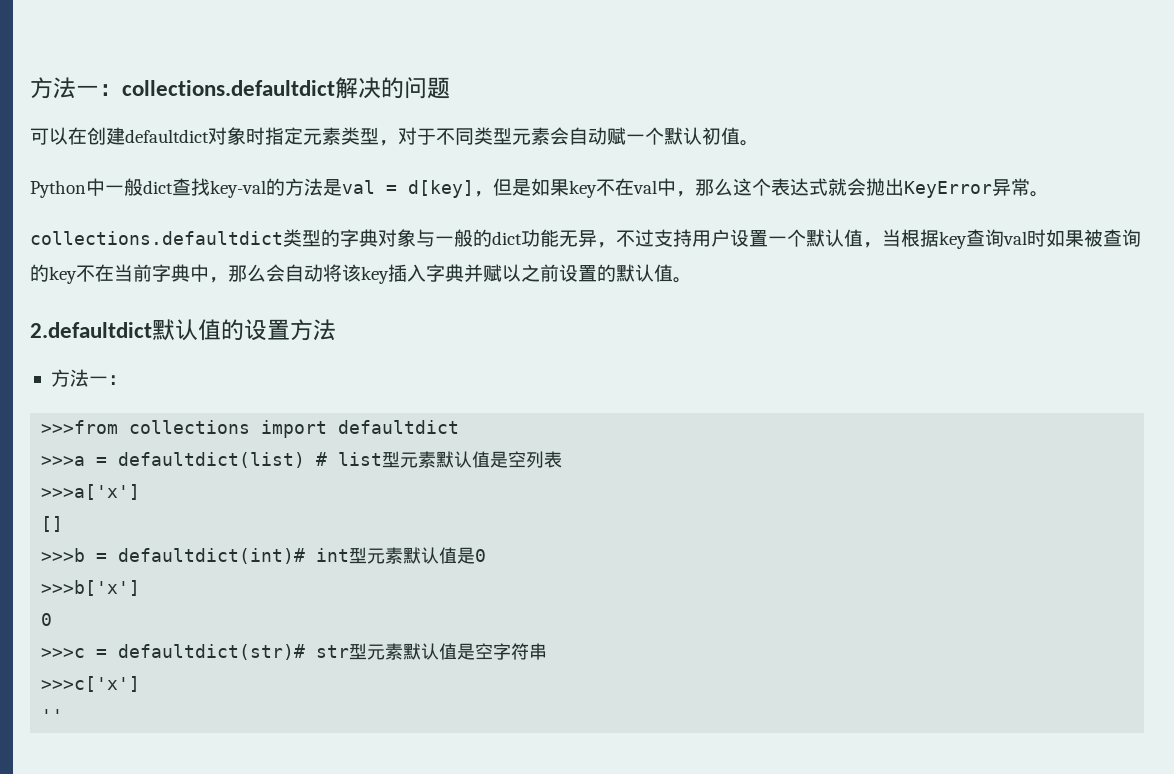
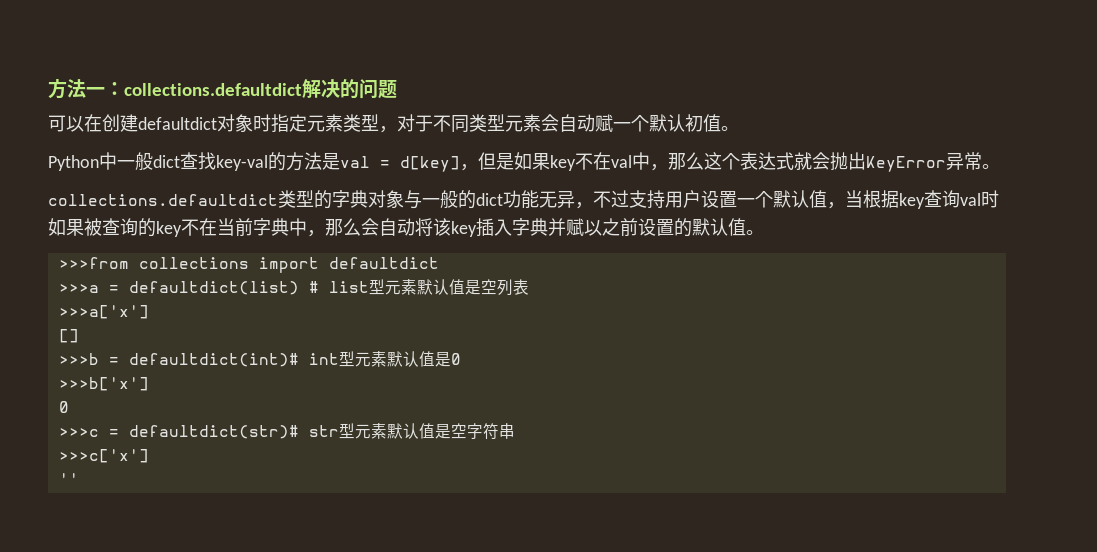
- 2.defaultdict默认值的设置方法
- 方法一：

